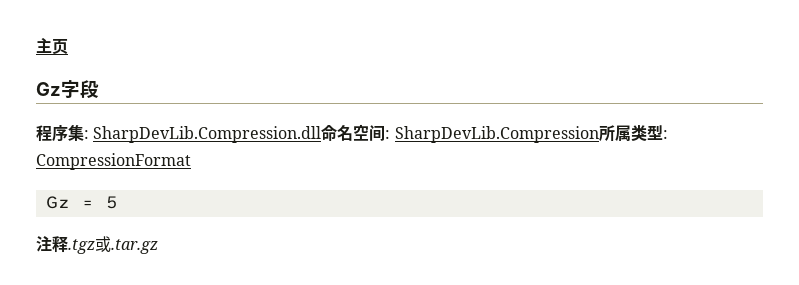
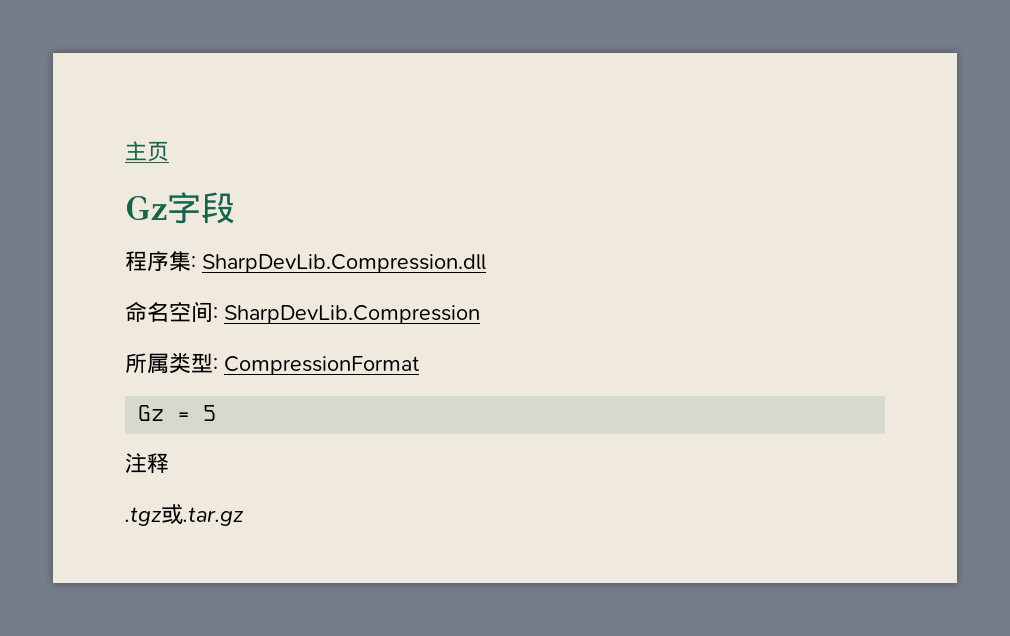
- 程序集: SharpDevLib.Compression.dll命名空间: SharpDevLib.Compression所属类型: CompressionFormat
+ 程序集: SharpDevLib.Compression.dll
+ 命名空间: SharpDevLib.Compression
+ 所属类型: CompressionFormat
- 注释.tgz或.tar.gz
+ 注释
+ .tgz或.tar.gz

